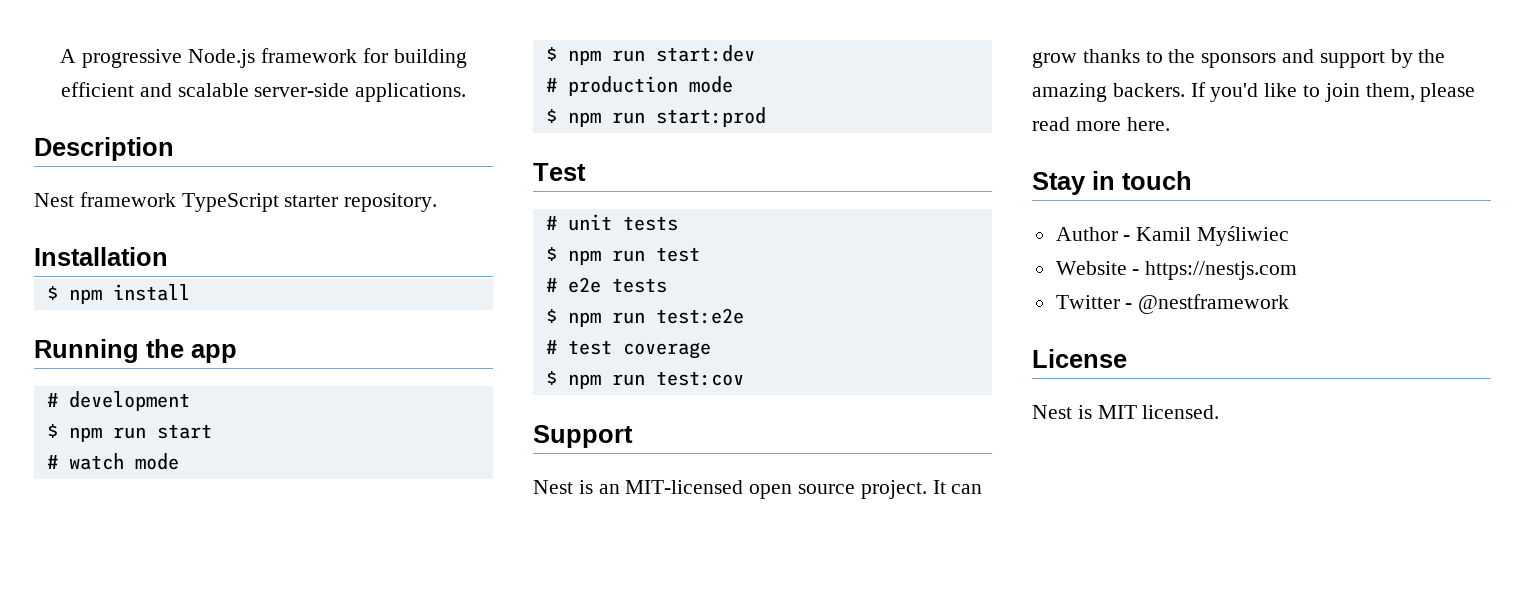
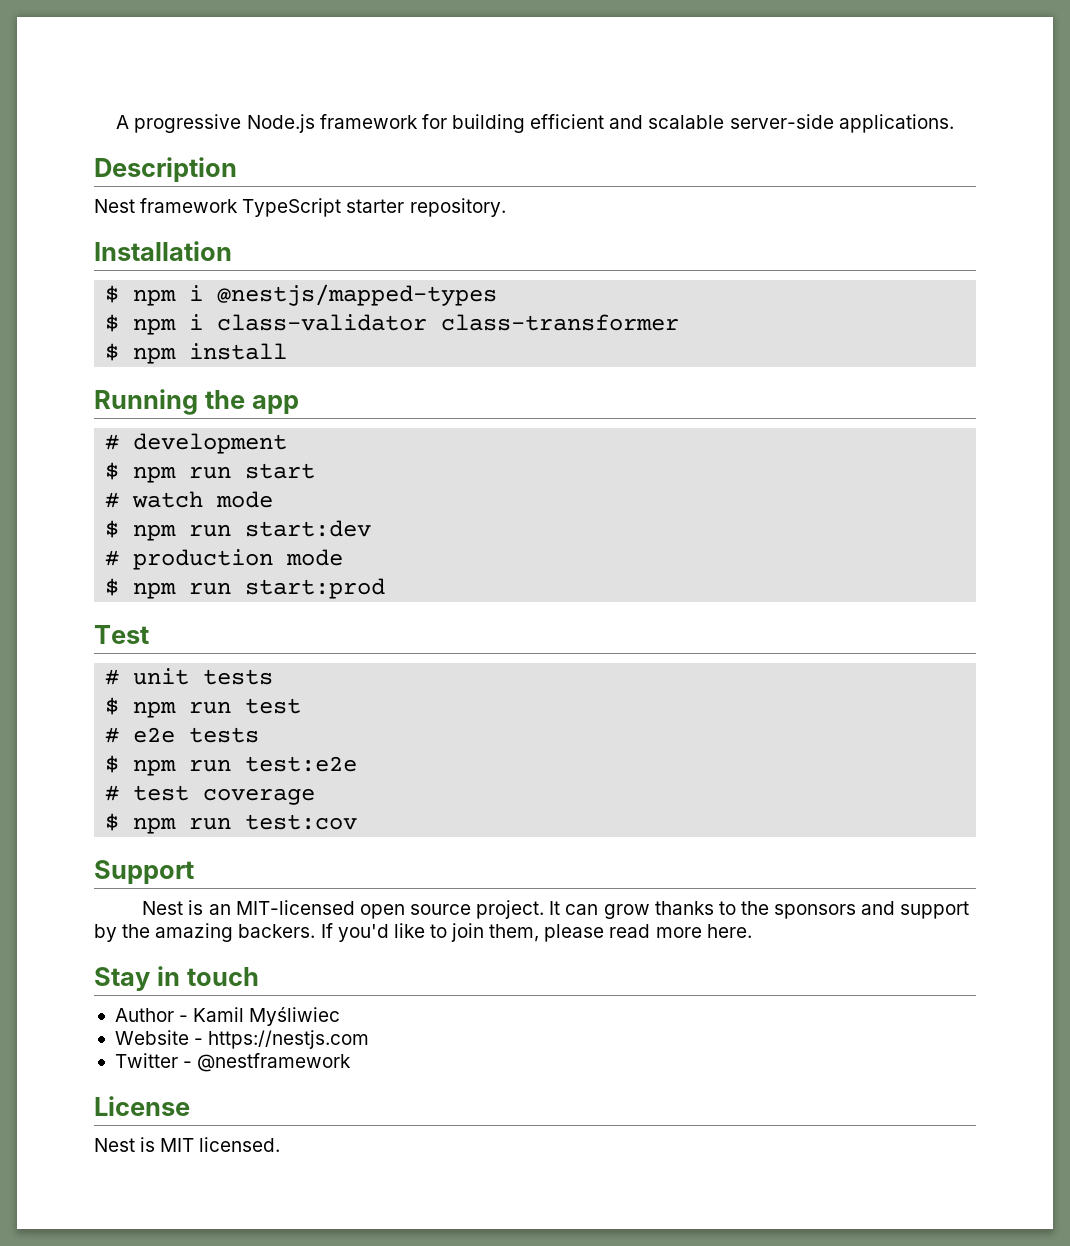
+ $ npm i @nestjs/mapped-types
+ $ npm i class-validator class-transformer

